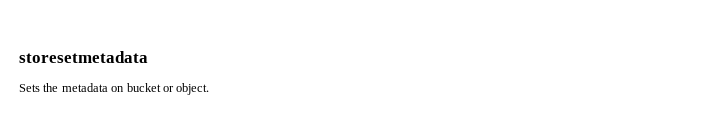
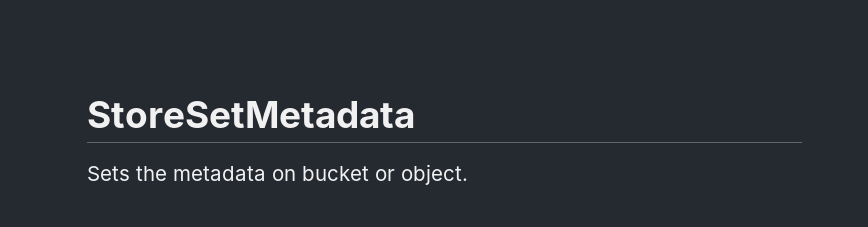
- storesetmetadata
+ StoreSetMetadata

